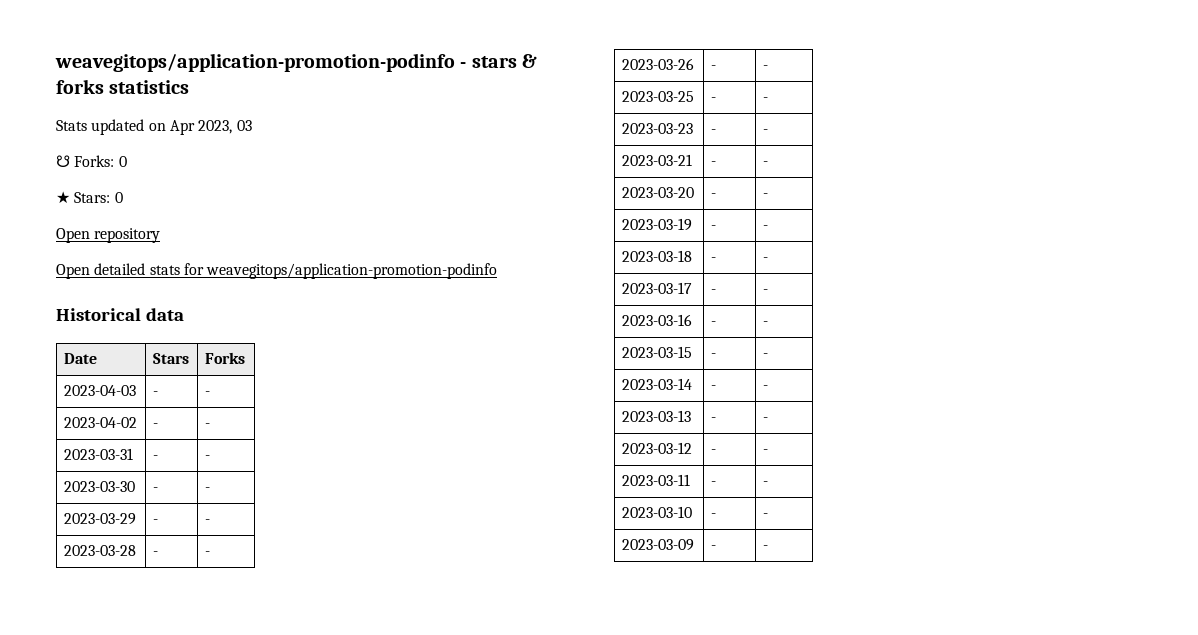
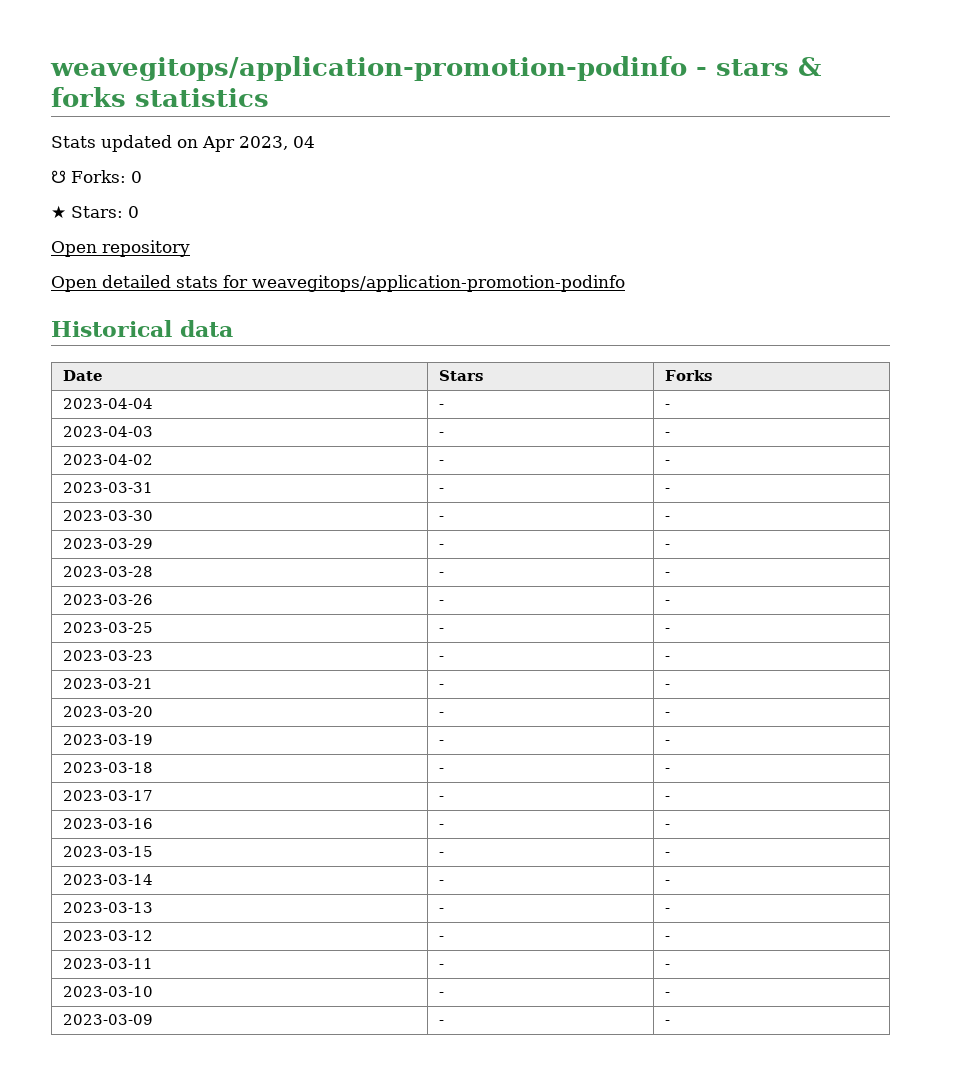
- Stats updated on Apr 2023, 03
+ Stats updated on Apr 2023, 04
+ 2023-04-04 | - | -

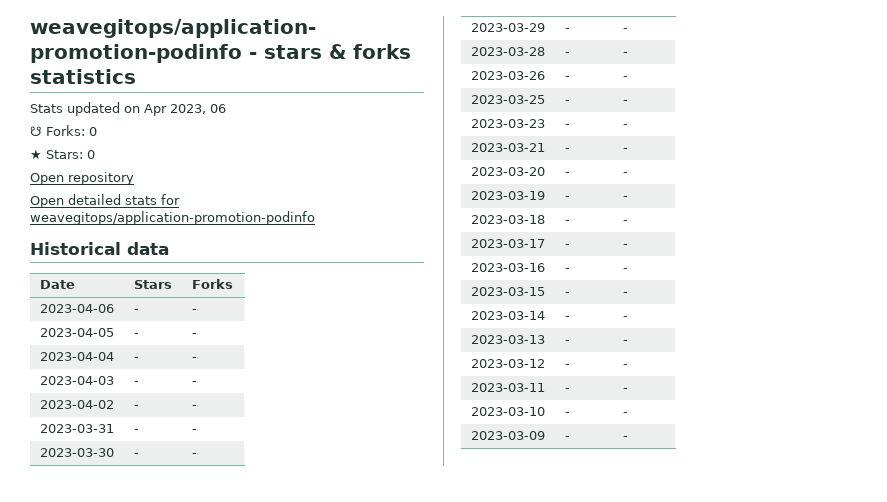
- Stats updated on Apr 2023, 04
+ Stats updated on Apr 2023, 06
+ 2023-04-06 | - | -
+ 2023-04-05 | - | -

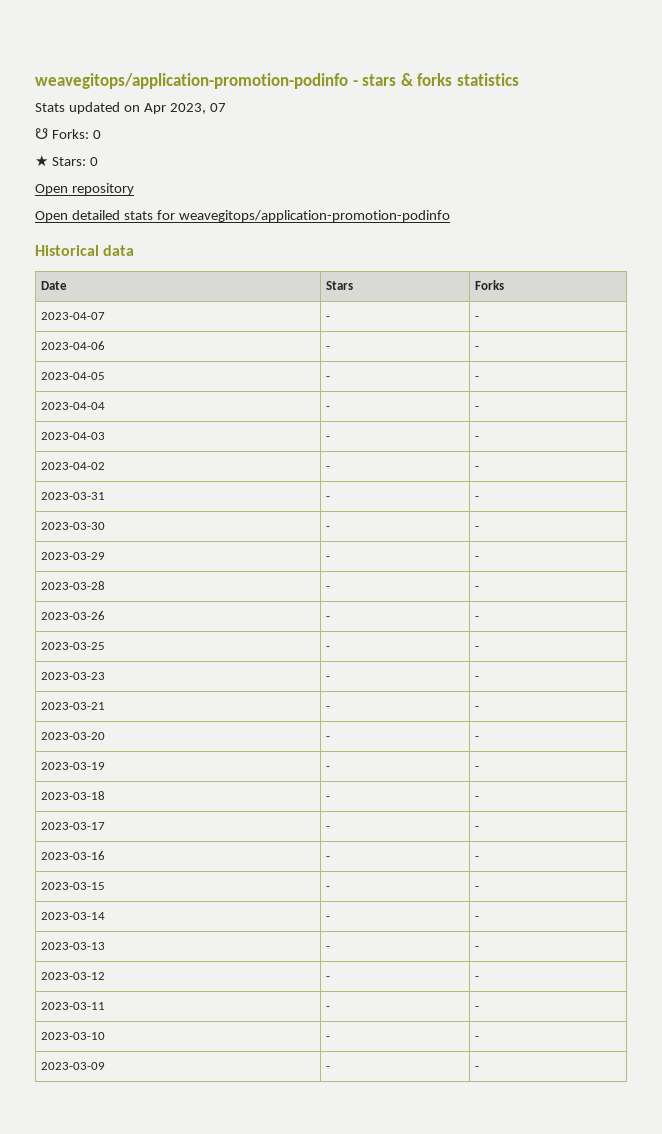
- Stats updated on Apr 2023, 06
+ Stats updated on Apr 2023, 07
+ 2023-04-07 | - | -

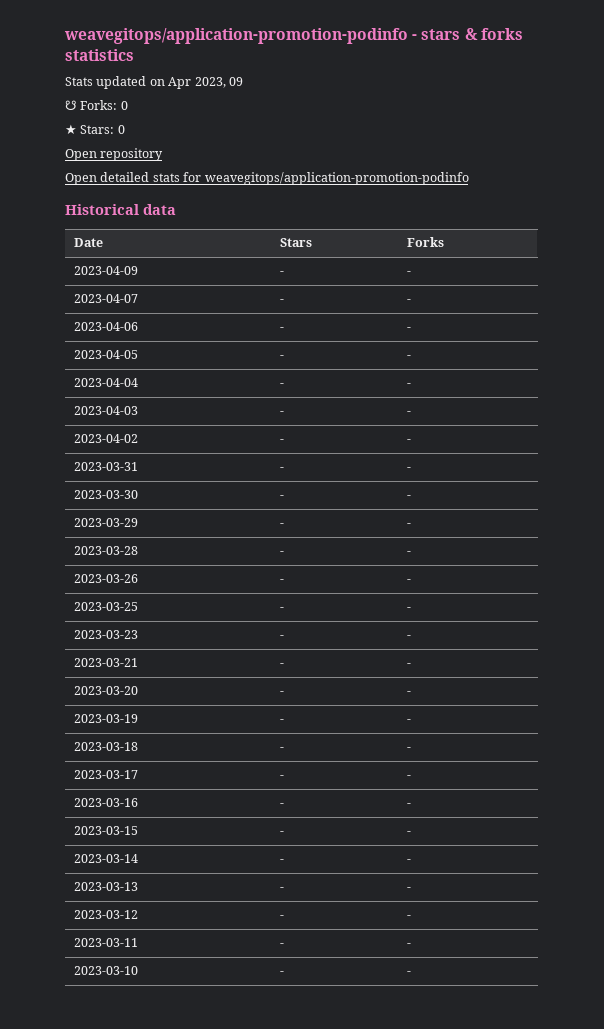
- Stats updated on Apr 2023, 07
+ Stats updated on Apr 2023, 09
+ 2023-04-09 | - | -
- 2023-03-09 | - | -

